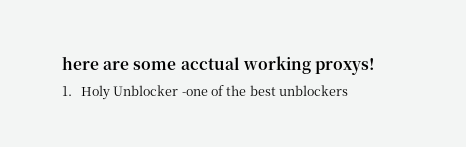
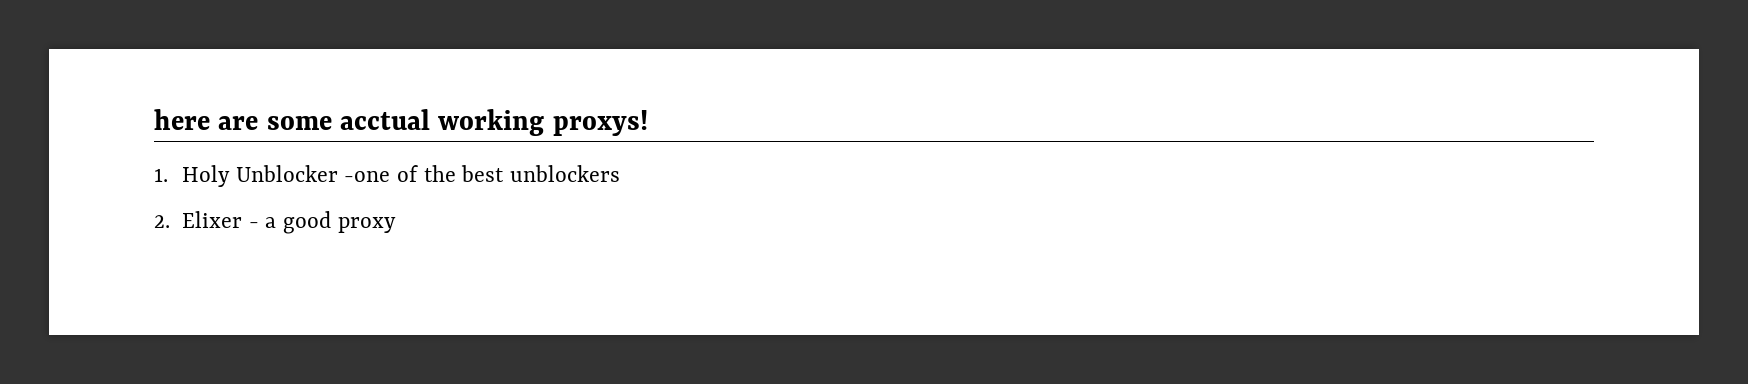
+ 2. Elixer - a good proxy

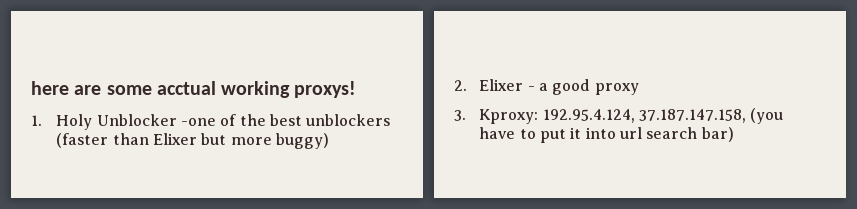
- 1. Holy Unblocker -one of the best unblockers
+ 1. Holy Unblocker -one of the best unblockers (faster than Elixer but more buggy)
+ 3. Kproxy: 192.95.4.124, 37.187.147.158, (you have to put it into url search bar)

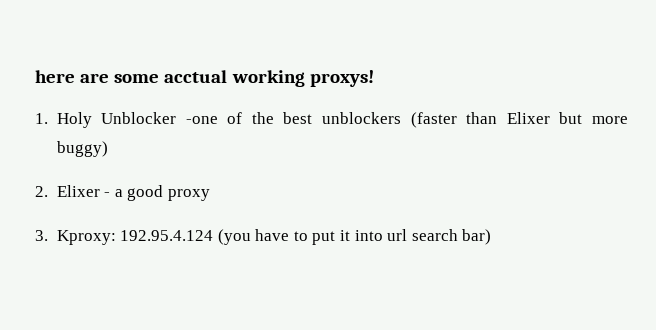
- 3. Kproxy: 192.95.4.124, 37.187.147.158, (you have to put it into url search bar)
+ 3. Kproxy: 192.95.4.124 (you have to put it into url search bar)

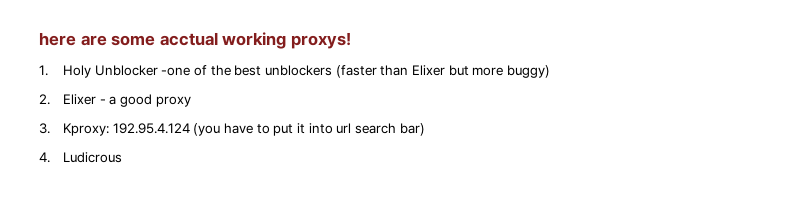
+ 4. Ludicrous

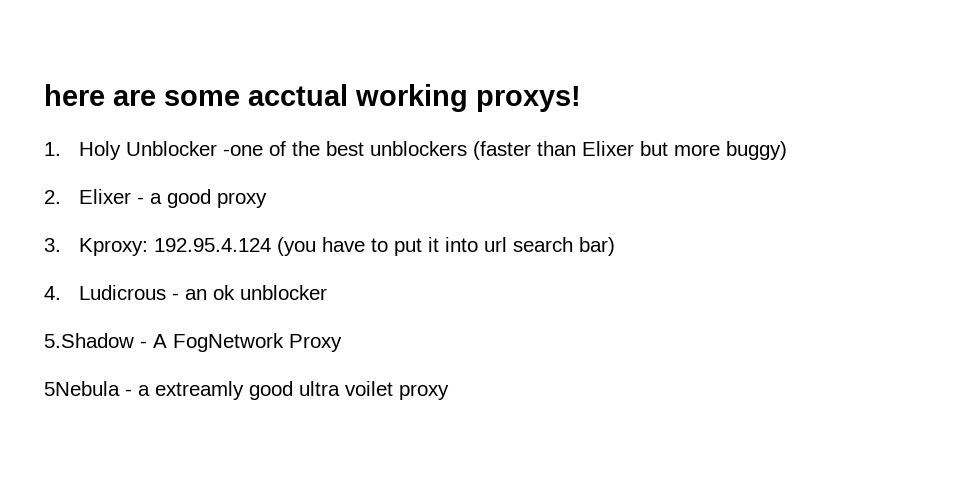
- 4. Ludicrous
+ 4. Ludicrous - an ok unblocker
+ 5.Shadow - A FogNetwork Proxy
+ 5Nebula - a extreamly good ultra voilet proxy

